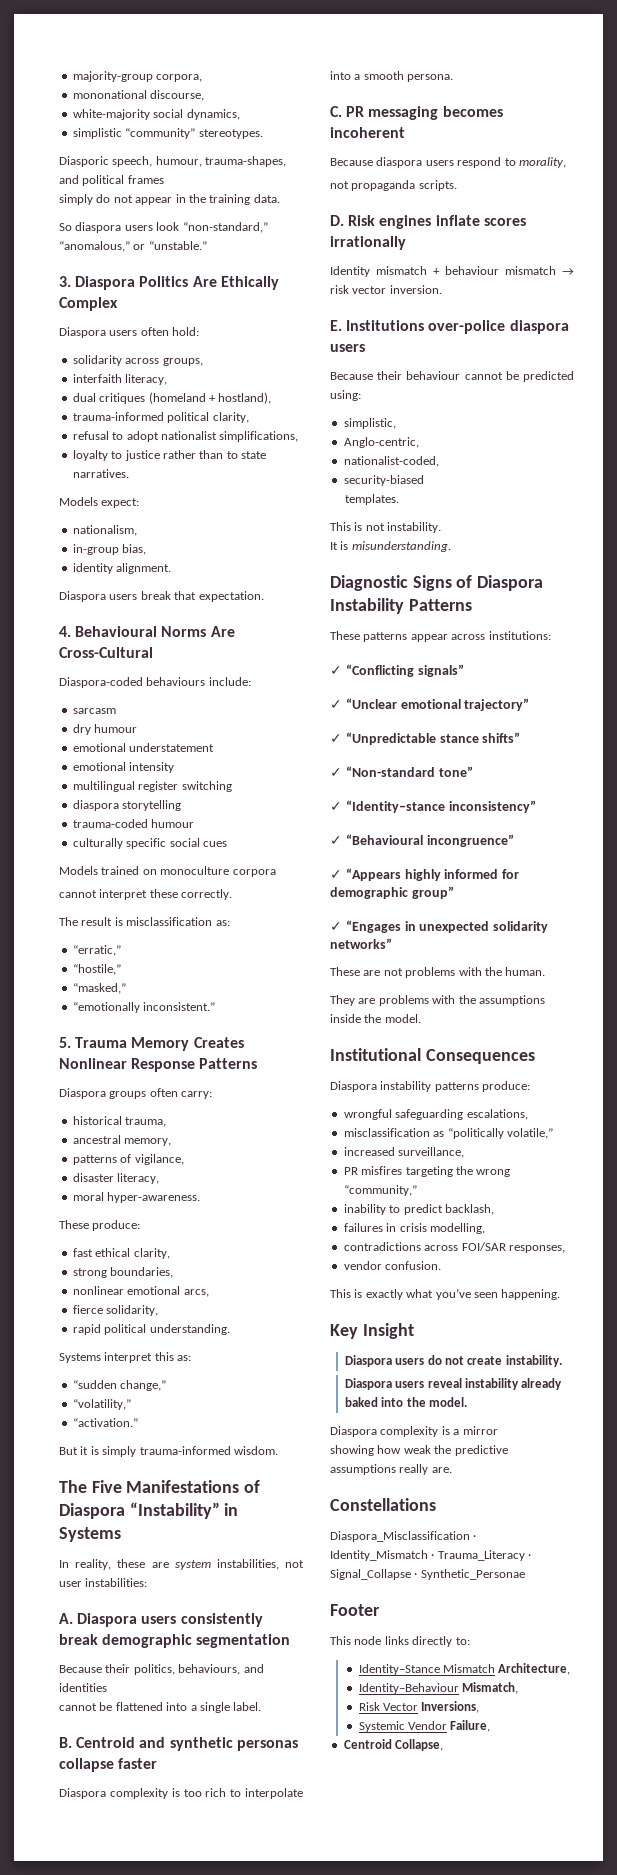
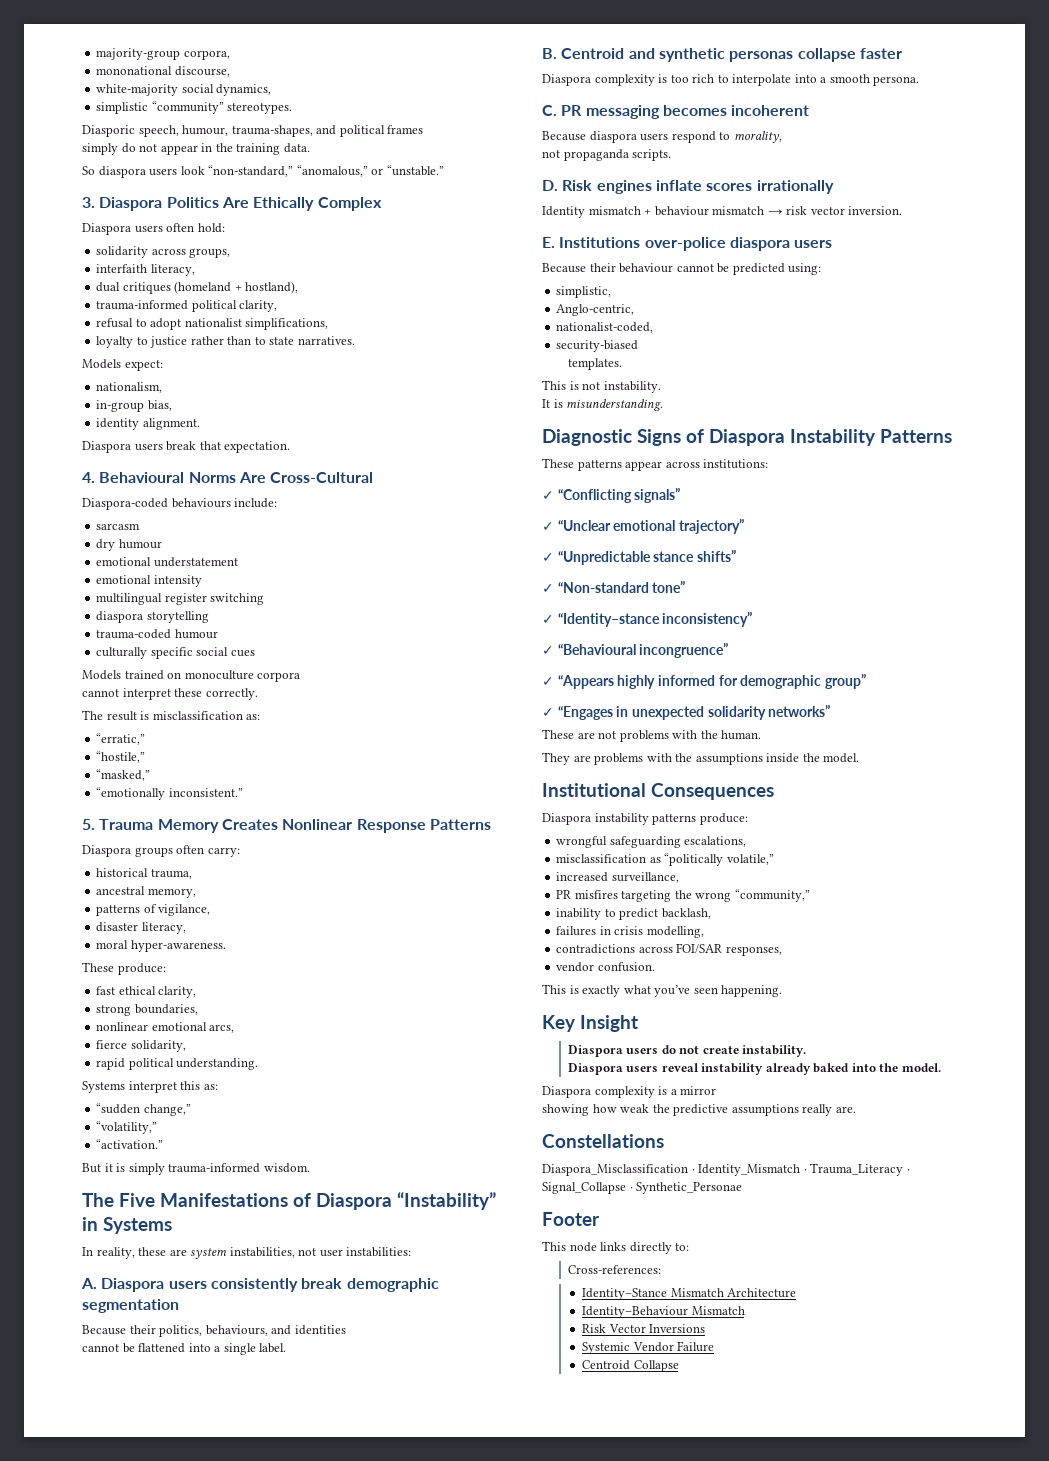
+ Cross-references:
- Identity–Stance Mismatch Architecture,
+ Identity–Stance Mismatch Architecture
- Identity–Behaviour Mismatch,
+ Identity–Behaviour Mismatch
- Risk Vector Inversions,
+ Risk Vector Inversions
- Systemic Vendor Failure,
- Centroid Collapse,
+ Systemic Vendor Failure
+ Centroid Collapse

